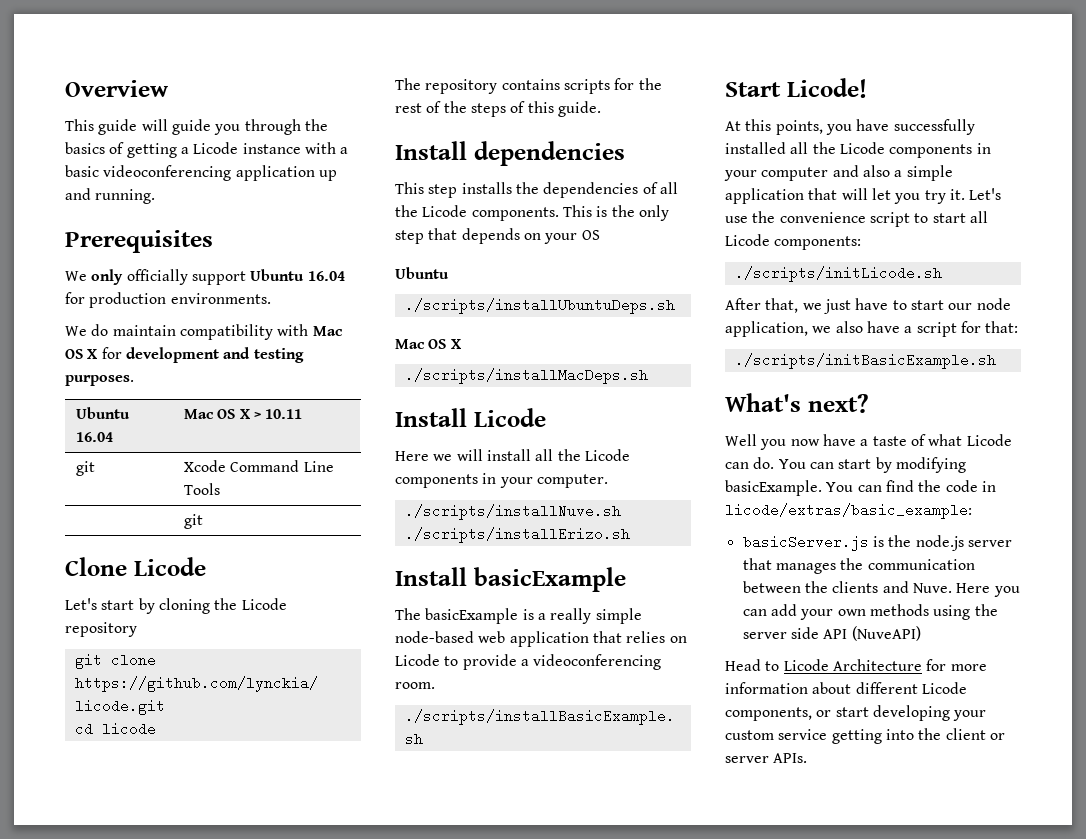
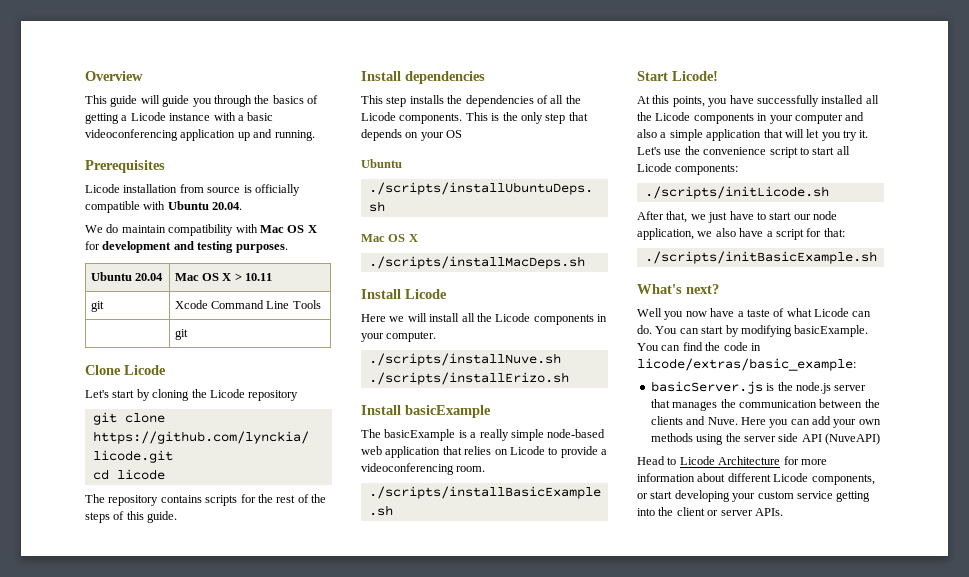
- We only officially support Ubuntu 16.04 for production environments.
+ Licode installation from source is officially compatible with Ubuntu 20.04.
- Ubuntu 16.04 | Mac OS X > 10.11
+ Ubuntu 20.04 | Mac OS X > 10.11

